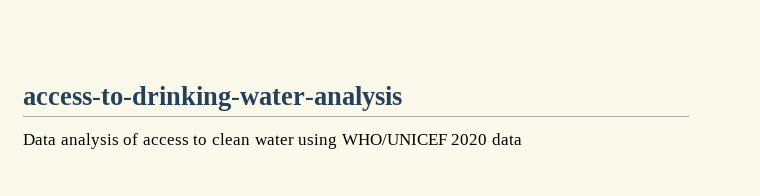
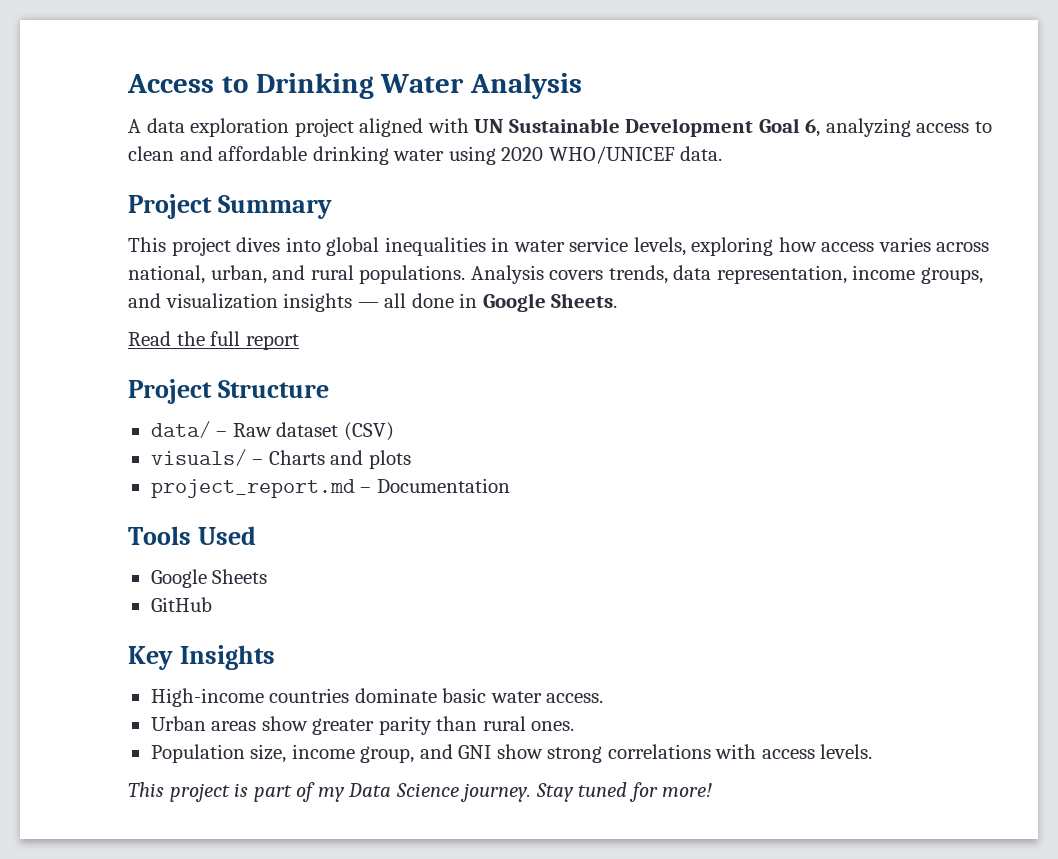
- access-to-drinking-water-analysis
- Data analysis of access to clean water using WHO/UNICEF 2020 data
+ Access to Drinking Water Analysis
+ A data exploration project aligned with UN Sustainable Development Goal 6, analyzing access to clean and affordable drinking water using 2020 WHO/UNICEF data.
+ Project Summary
+ This project dives into global inequalities in water service levels, exploring how access varies across national, urban, and rural populations. Analysis covers trends, data representation, income groups, and visualization insights — all done in Google Sheets.
+ Read the full report
+ Project Structure
+ data/ – Raw dataset (CSV)
+ visuals/ – Charts and plots
+ project_report.md – Documentation
+ Tools Used
+ Google Sheets
+ GitHub
+ Key Insights
+ High-income countries dominate basic water access.
+ Urban areas show greater parity than rural ones.
+ Population size, income group, and GNI show strong correlations with access levels.
+ This project is part of my Data Science journey. Stay tuned for more!

